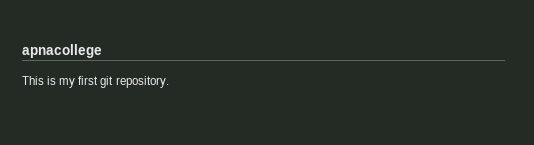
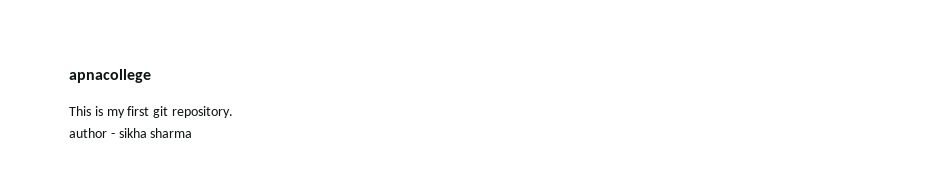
+ author - sikha sharma

